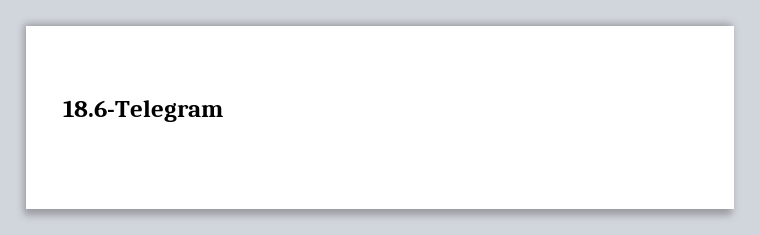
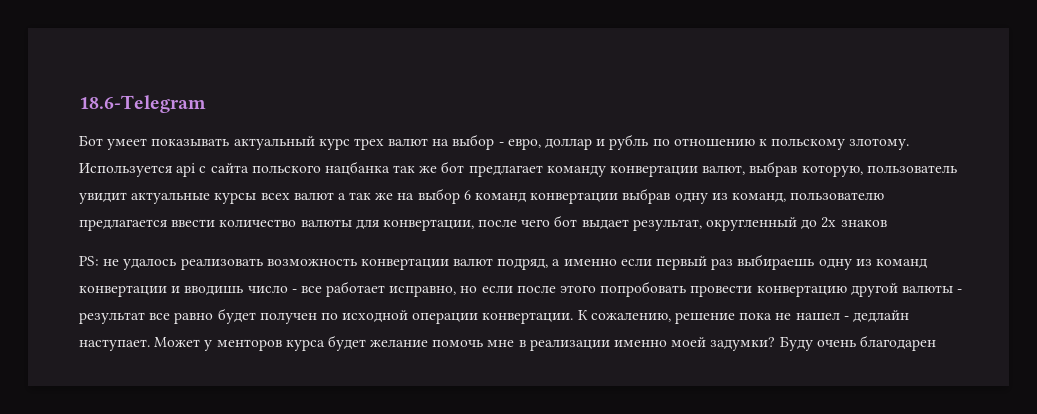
+ Бот умеет показывать актуальный курс трех валют на выбор - евро, доллар и рубль по отношению к польскому злотому. Используется api с сайта польского нацбанка так же бот предлагает команду конвертации валют, выбрав которую, пользователь увидит актуальные курсы всех валют а так же на выбор 6 команд конвертации выбрав одну из команд, пользователю предлагается ввести количество валюты для конвертации, после чего бот выдает результат, округленный до 2х знаков
+ PS: не удалось реализовать возможность конвертации валют подряд, а именно если первый раз выбираешь одну из команд конвертации и вводишь число - все работает исправно, но если после этого попробовать провести конвертацию другой валюты - результат все равно будет получен по исходной операции конвертации. К сожалению, решение пока не нашел - дедлайн наступает. Может у менторов курса будет желание помочь мне в реализации именно моей задумки? Буду очень благодарен

